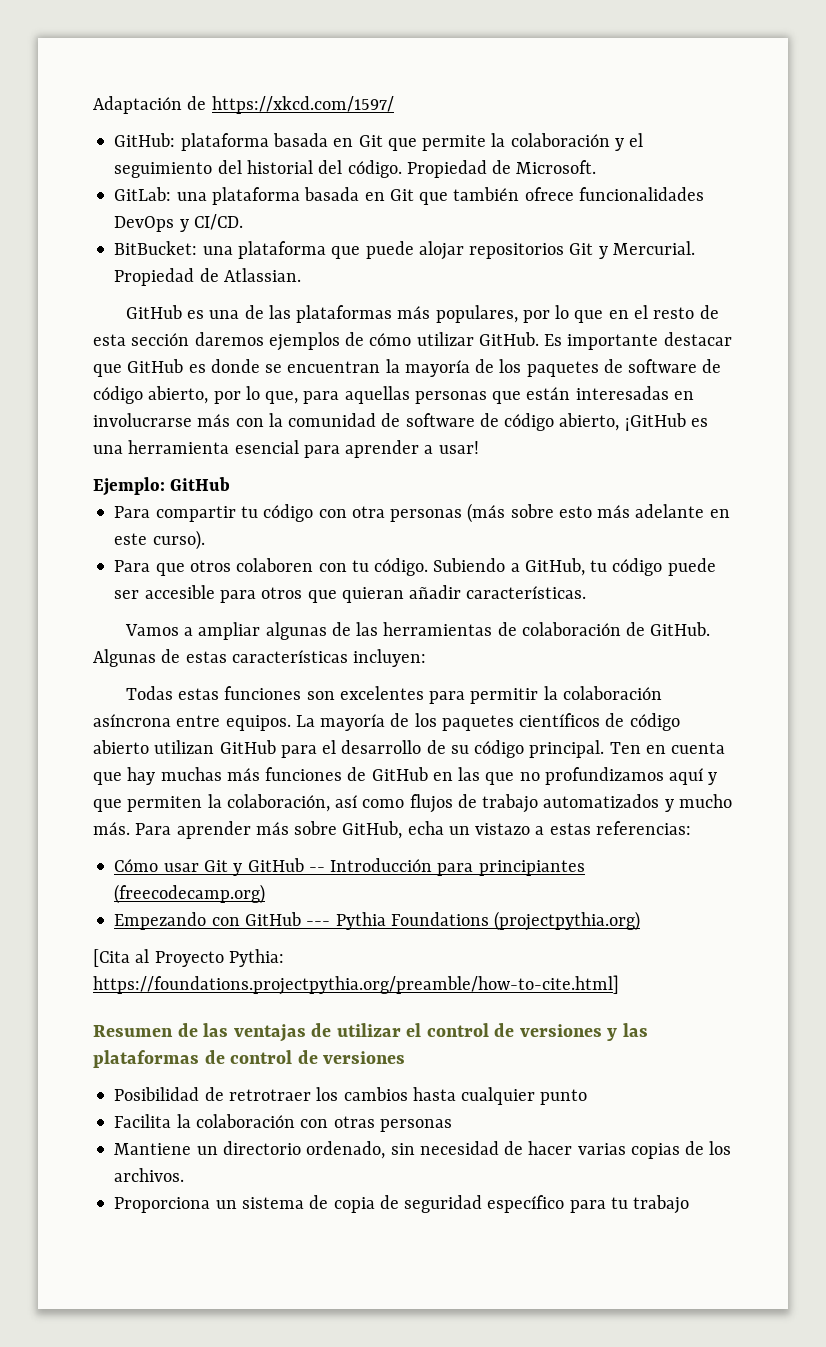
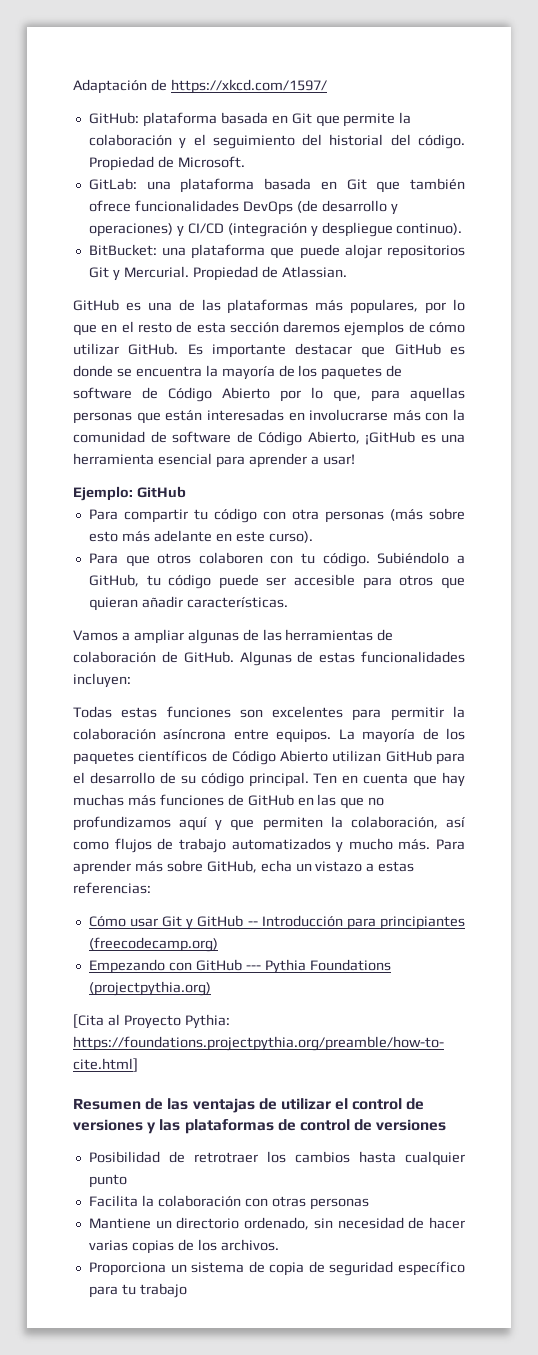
- GitLab: una plataforma basada en Git que también ofrece funcionalidades DevOps y CI/CD.
+ GitLab: una plataforma basada en Git que también ofrece funcionalidades DevOps (de desarrollo y operaciones) y CI/CD (integración y despliegue continuo).
- Es importante destacar que GitHub es donde se encuentran la mayoría de los paquetes de software de código abierto, por lo que, para aquellas personas que están interesadas en involucrarse más con la comunidad de software de código abierto, ¡GitHub es una herramienta esencial para aprender a usar!
+ Es importante destacar que GitHub es donde se encuentra la mayoría de los paquetes de software de Código Abierto por lo que, para aquellas personas que están interesadas en involucrarse más con la comunidad de software de Código Abierto, ¡GitHub es una herramienta esencial para aprender a usar!
- Subiendo a GitHub, tu código puede ser accesible para otros que quieran añadir características.
+ Subiéndolo a GitHub, tu código puede ser accesible para otros que quieran añadir características.
- Algunas de estas características incluyen:
+ Algunas de estas funcionalidades incluyen:
- La mayoría de los paquetes científicos de código abierto utilizan GitHub para el desarrollo de su código principal.
+ La mayoría de los paquetes científicos de Código Abierto utilizan GitHub para el desarrollo de su código principal.

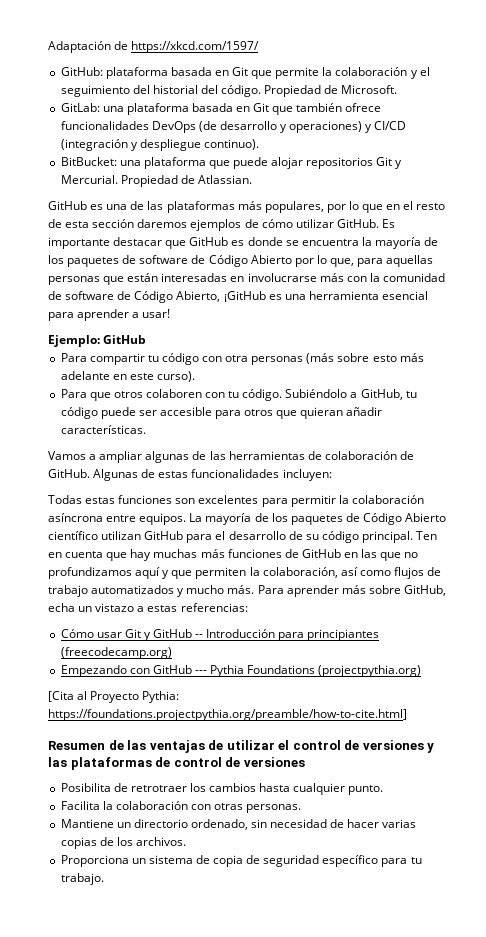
- La mayoría de los paquetes científicos de Código Abierto utilizan GitHub para el desarrollo de su código principal.
+ La mayoría de los paquetes de Código Abierto científico utilizan GitHub para el desarrollo de su código principal.
- Posibilidad de retrotraer los cambios hasta cualquier punto
+ Posibilita de retrotraer los cambios hasta cualquier punto.
- Facilita la colaboración con otras personas
+ Facilita la colaboración con otras personas.
- Proporciona un sistema de copia de seguridad específico para tu trabajo
+ Proporciona un sistema de copia de seguridad específico para tu trabajo.

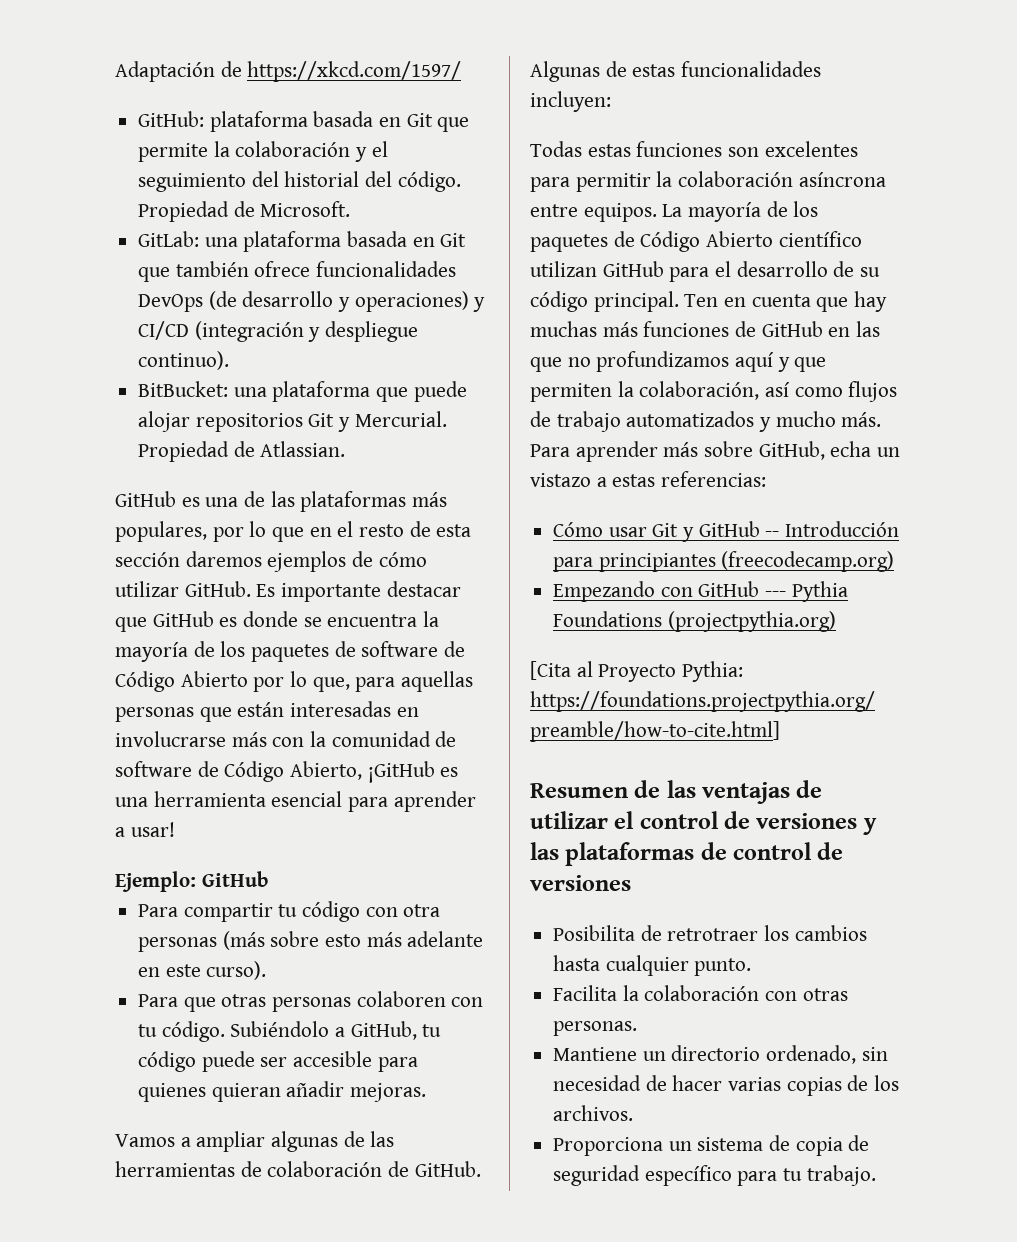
- Para que otros colaboren con tu código.
+ Para que otras personas colaboren con tu código.
- Subiéndolo a GitHub, tu código puede ser accesible para otros que quieran añadir características.
+ Subiéndolo a GitHub, tu código puede ser accesible para quienes quieran añadir mejoras.

